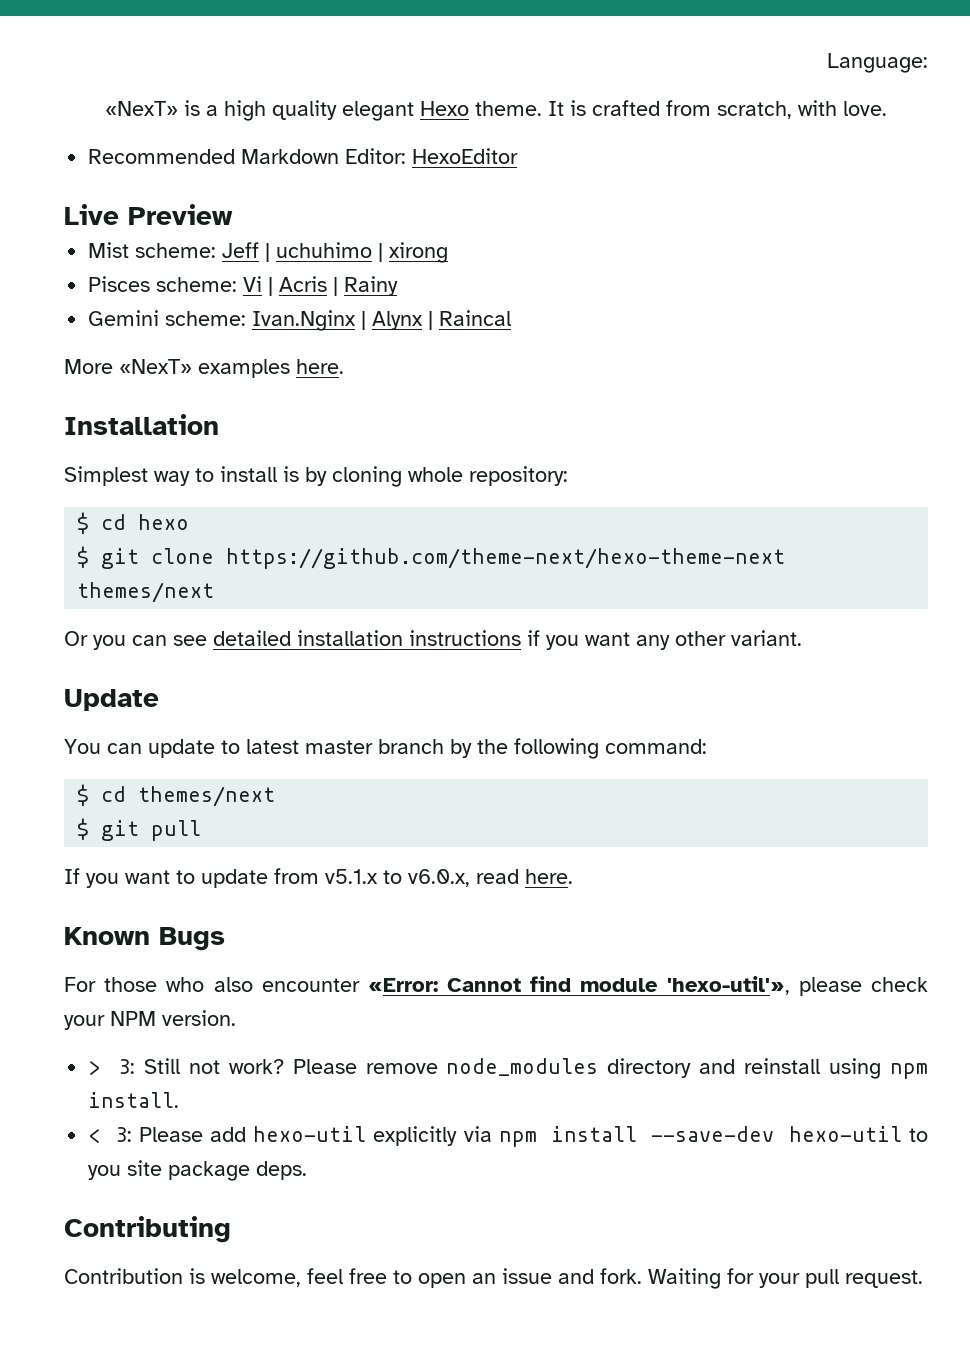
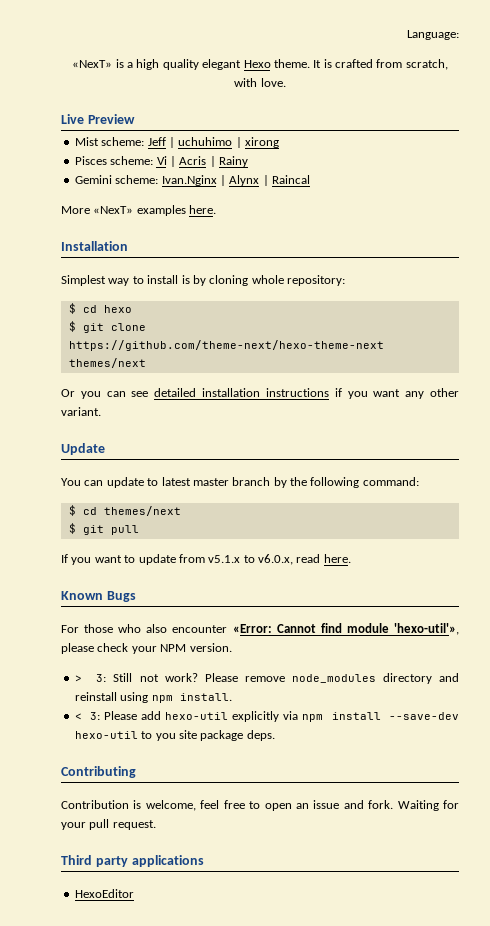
- Recommended Markdown Editor: HexoEditor
+ Third party applications
+ HexoEditor

